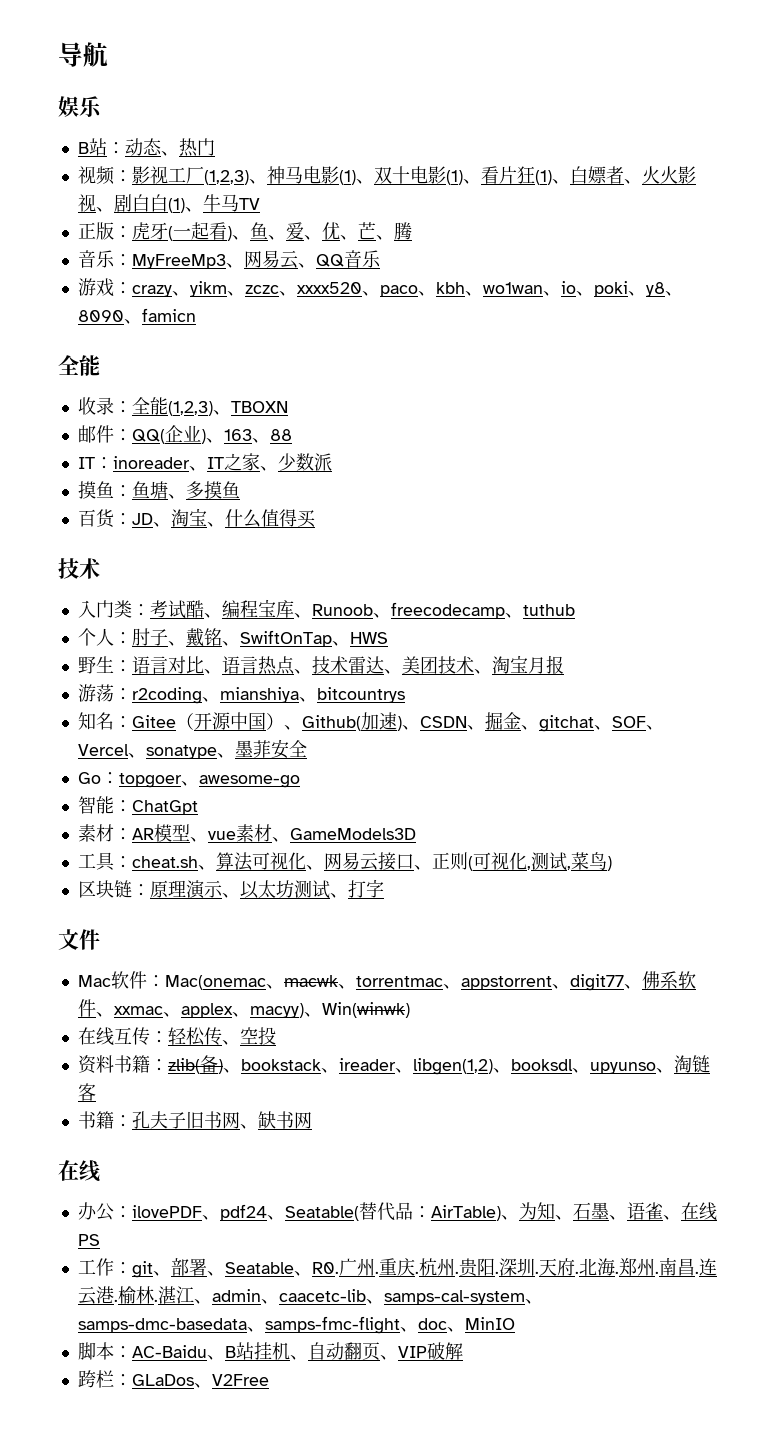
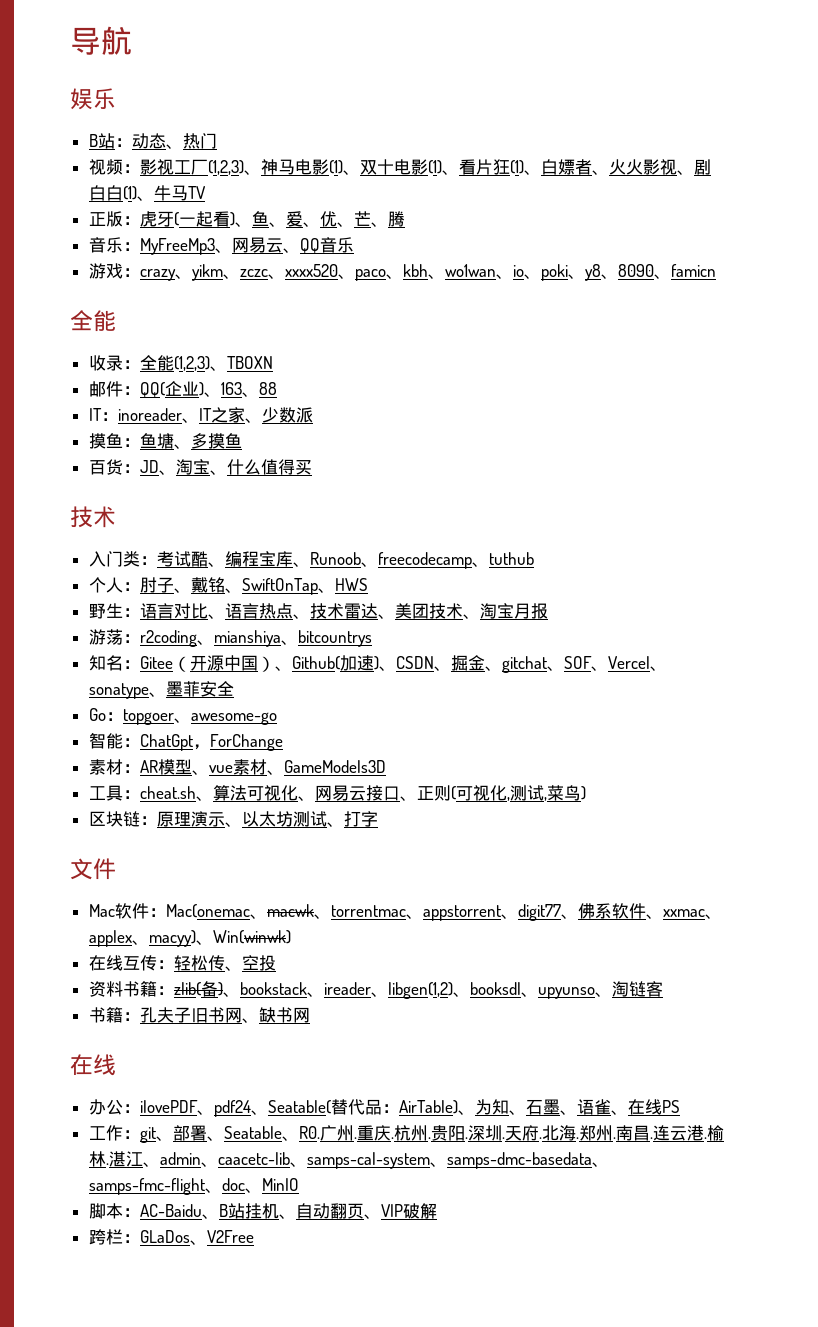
- 智能：ChatGpt
+ 智能：ChatGpt，ForChange

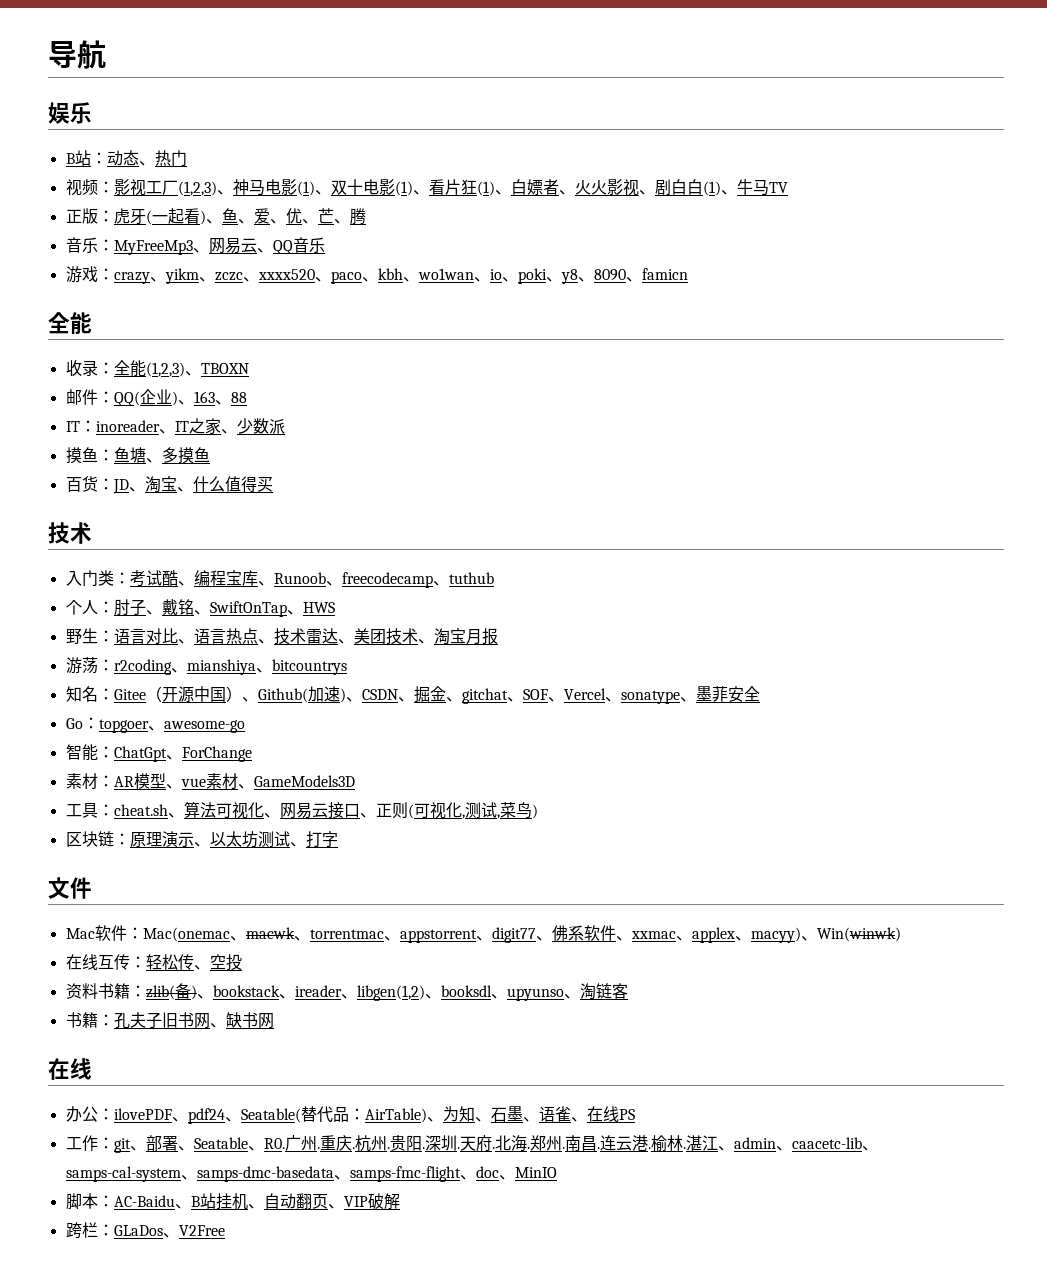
- 智能：ChatGpt，ForChange
+ 智能：ChatGpt、ForChange

